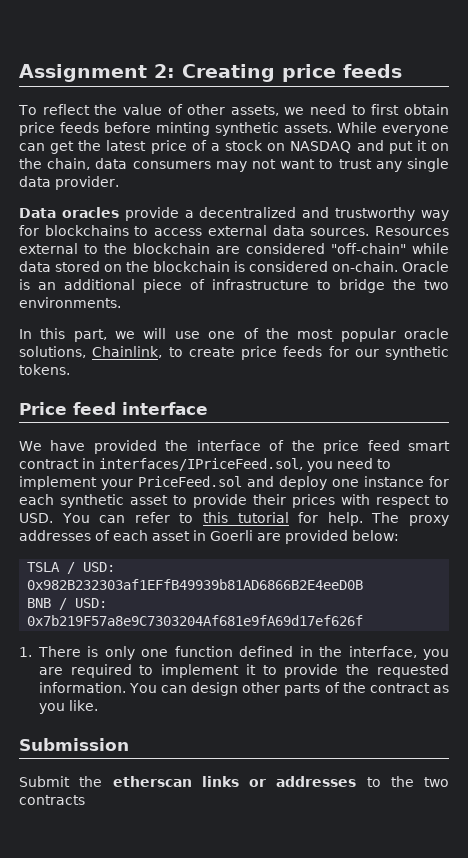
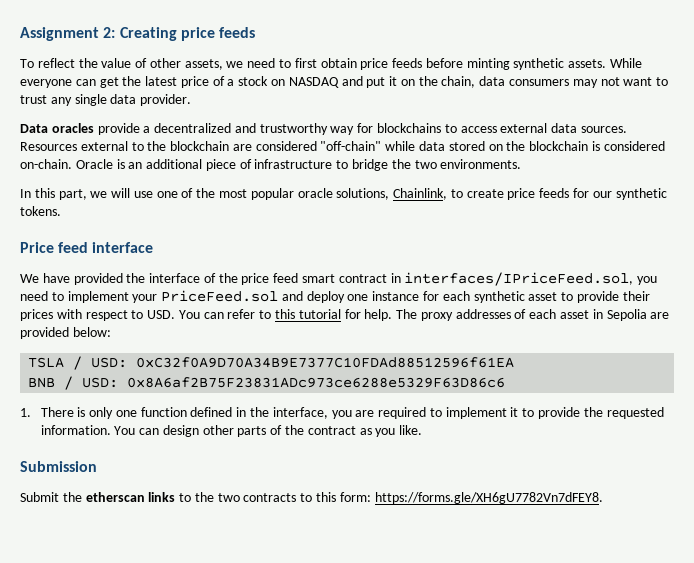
- The proxy addresses of each asset in Goerli are provided below:
+ The proxy addresses of each asset in Sepolia are provided below:
- TSLA / USD: 0x982B232303af1EFfB49939b81AD6866B2E4eeD0B
+ TSLA / USD: 0xC32f0A9D70A34B9E7377C10FDAd88512596f61EA
- BNB / USD: 0x7b219F57a8e9C7303204Af681e9fA69d17ef626f
+ BNB / USD: 0x8A6af2B75F23831ADc973ce6288e5329F63D86c6
- Submit the etherscan links or addresses to the two contracts
+ Submit the etherscan links to the two contracts to this form: https://forms.gle/XH6gU7782Vn7dFEY8.

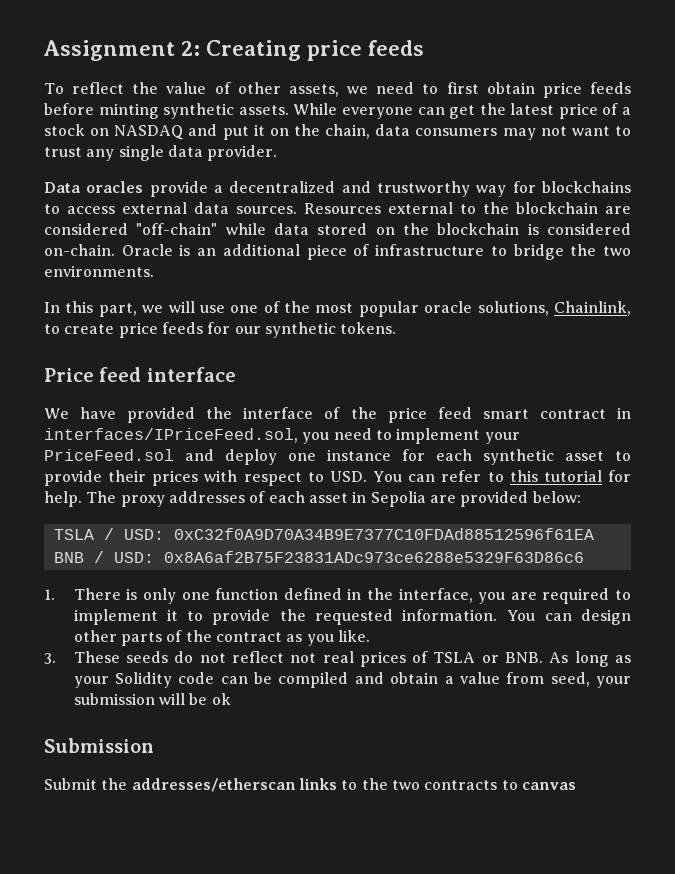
+ 3. These seeds do not reflect not real prices of TSLA or BNB. As long as your Solidity code can be compiled and obtain a value from seed, your submission will be ok
- Submit the etherscan links to the two contracts to this form: https://forms.gle/XH6gU7782Vn7dFEY8.
+ Submit the addresses/etherscan links to the two contracts to canvas

